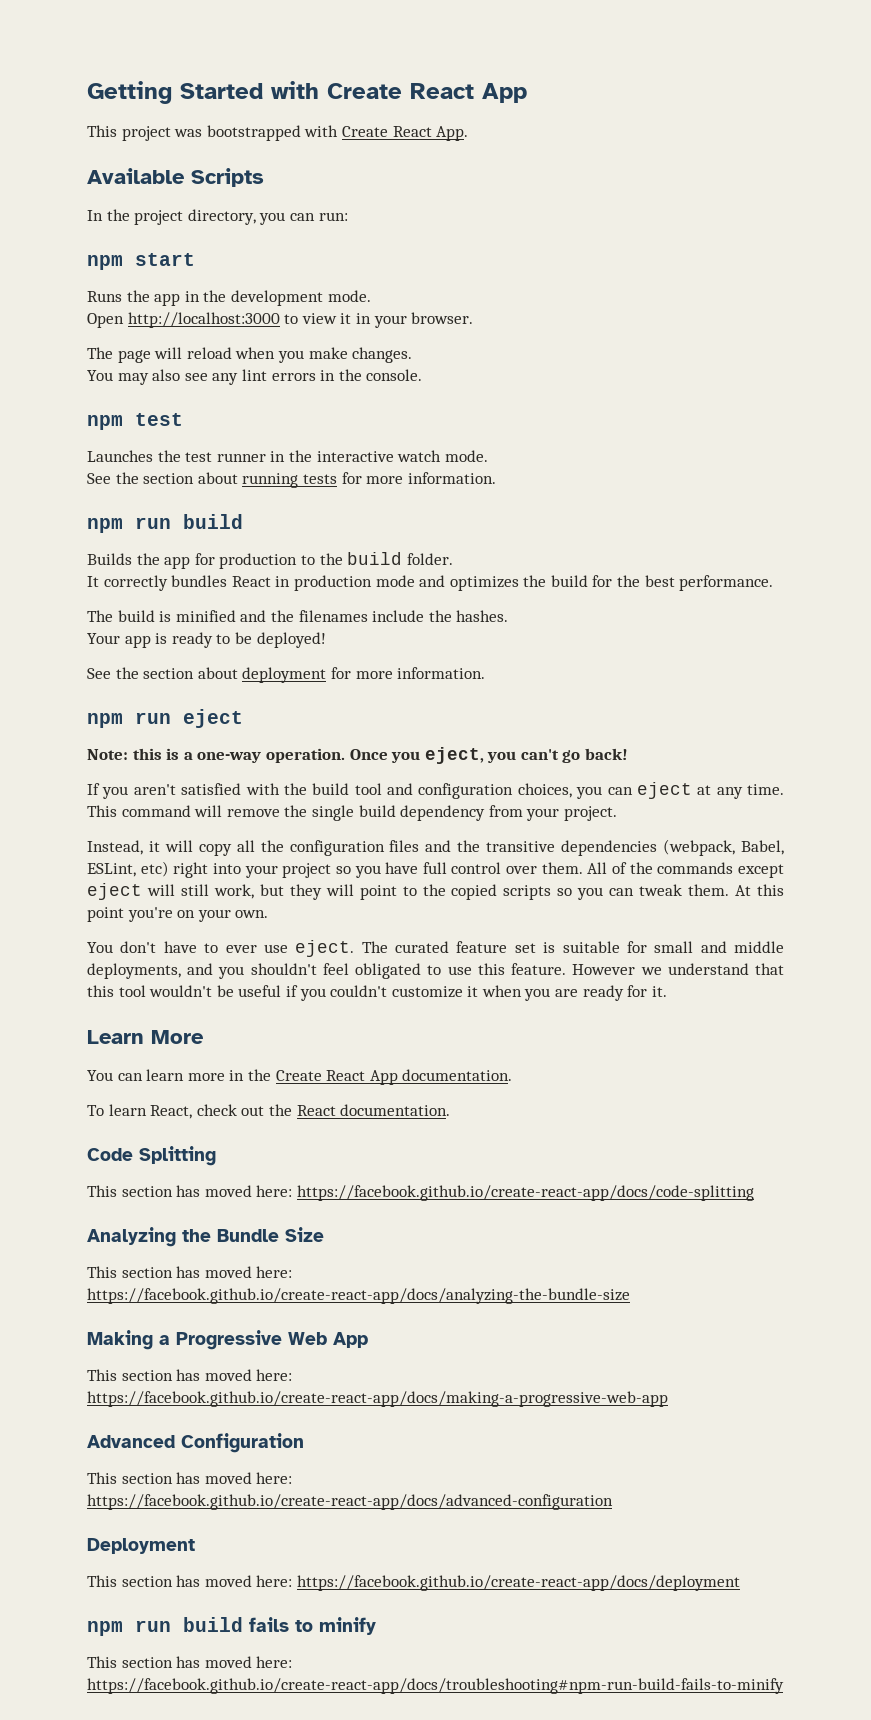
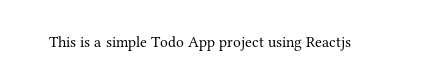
- Getting Started with Create React App
- This project was bootstrapped with Create React App.
- Available Scripts
- In the project directory, you can run:
- npm start
- Runs the app in the development mode.
- Open http://localhost:3000 to view it in your browser.
- The page will reload when you make changes.
- You may also see any lint errors in the console.
- npm test
- Launches the test runner in the interactive watch mode.
- See the section about running tests for more information.
- npm run build
- Builds the app for production to the build folder.
- It correctly bundles React in production mode and optimizes the build for the best performance.
- The build is minified and the filenames include the hashes.
- Your app is ready to be deployed!
- See the section about deployment for more information.
- npm run eject
- Note: this is a one-way operation. Once you eject, you can't go back!
- If you aren't satisfied with the build tool and configuration choices, you can eject at any time. This command will remove the single build dependency from your project.
- Instead, it will copy all the configuration files and the transitive dependencies (webpack, Babel, ESLint, etc) right into your project so you have full control over them. All of the commands except eject will still work, but they will point to the copied scripts so you can tweak them. At this point you're on your own.
- You don't have to ever use eject. The curated feature set is suitable for small and middle deployments, and you shouldn't feel obligated to use this feature. However we understand that this tool wouldn't be useful if you couldn't customize it when you are ready for it.
- Learn More
- You can learn more in the Create React App documentation.
- To learn React, check out the React documentation.
- Code Splitting
- This section has moved here: https://facebook.github.io/create-react-app/docs/code-splitting
- Analyzing the Bundle Size
- This section has moved here: https://facebook.github.io/create-react-app/docs/analyzing-the-bundle-size
- Making a Progressive Web App
- This section has moved here: https://facebook.github.io/create-react-app/docs/making-a-progressive-web-app
- Advanced Configuration
- This section has moved here: https://facebook.github.io/create-react-app/docs/advanced-configuration
- Deployment
- This section has moved here: https://facebook.github.io/create-react-app/docs/deployment
- npm run build fails to minify
- This section has moved here: https://facebook.github.io/create-react-app/docs/troubleshooting#npm-run-build-fails-to-minify
+ This is a simple Todo App project using Reactjs

